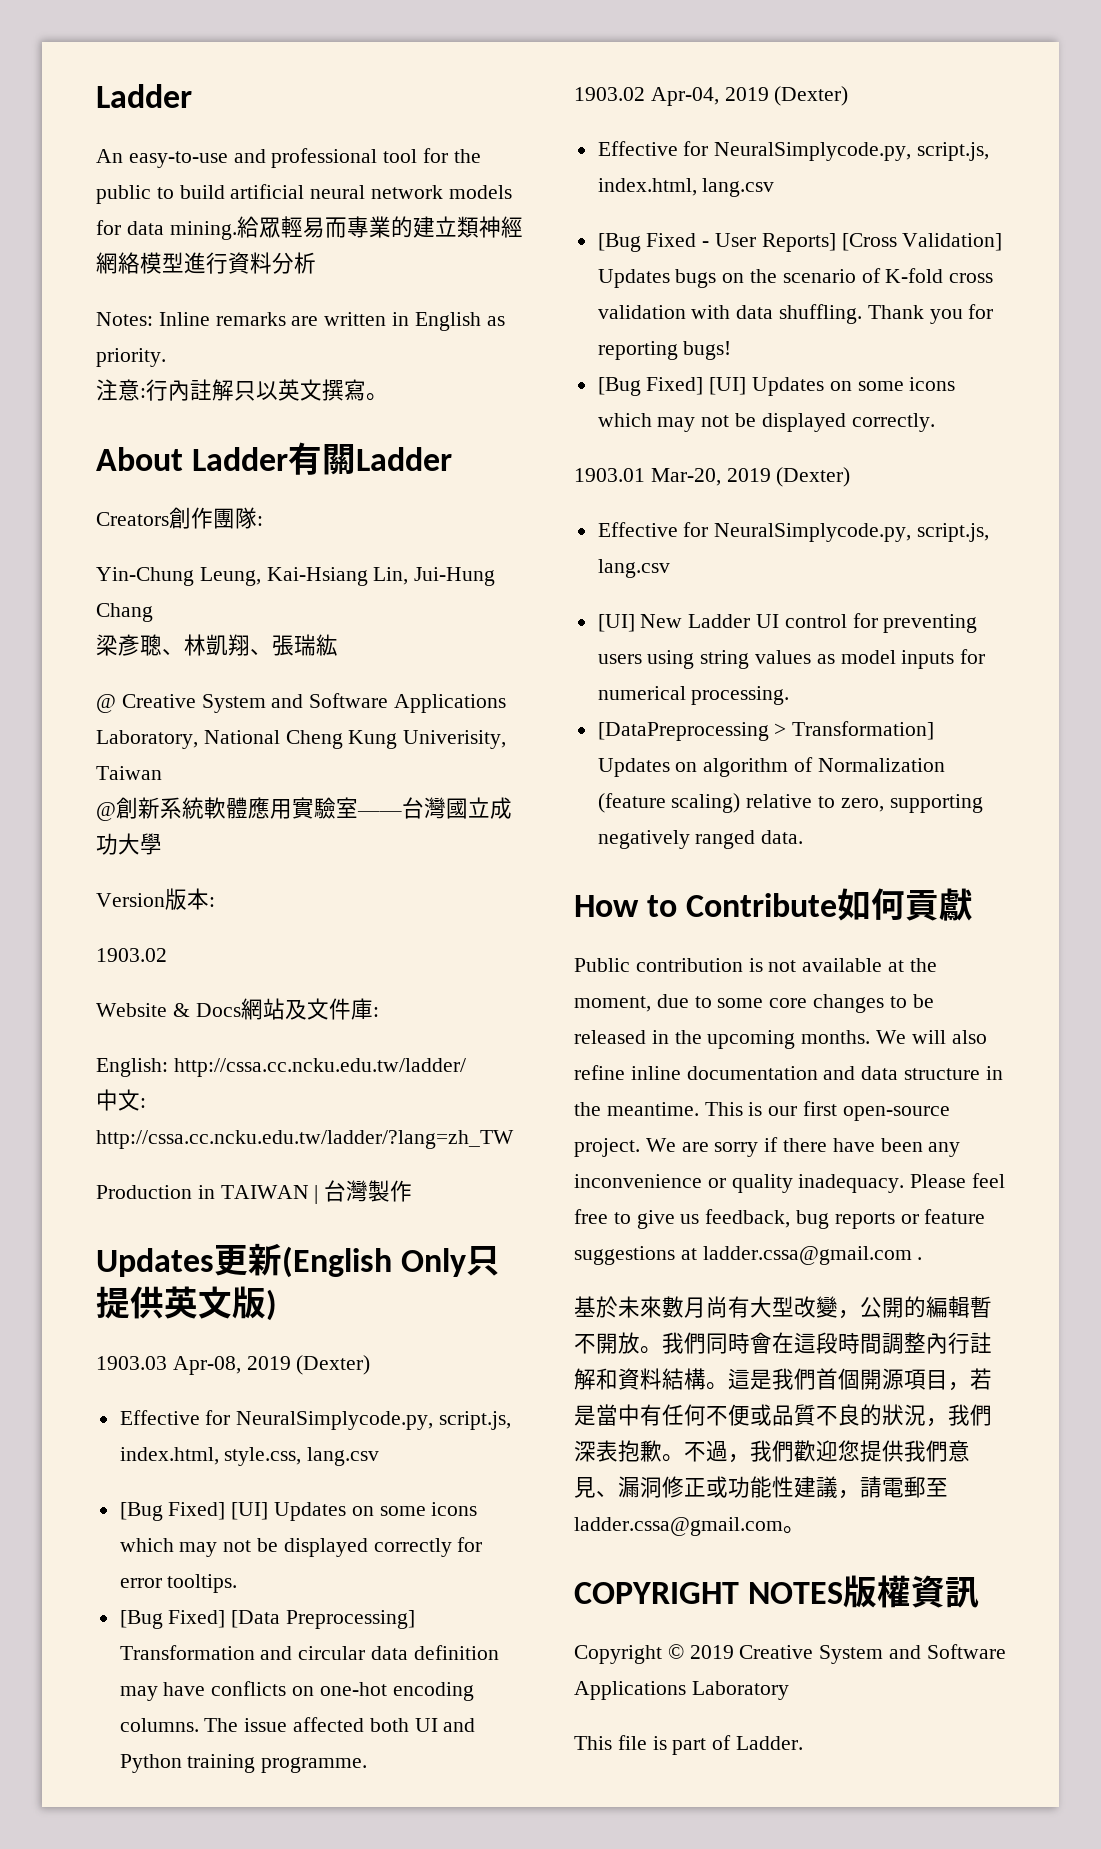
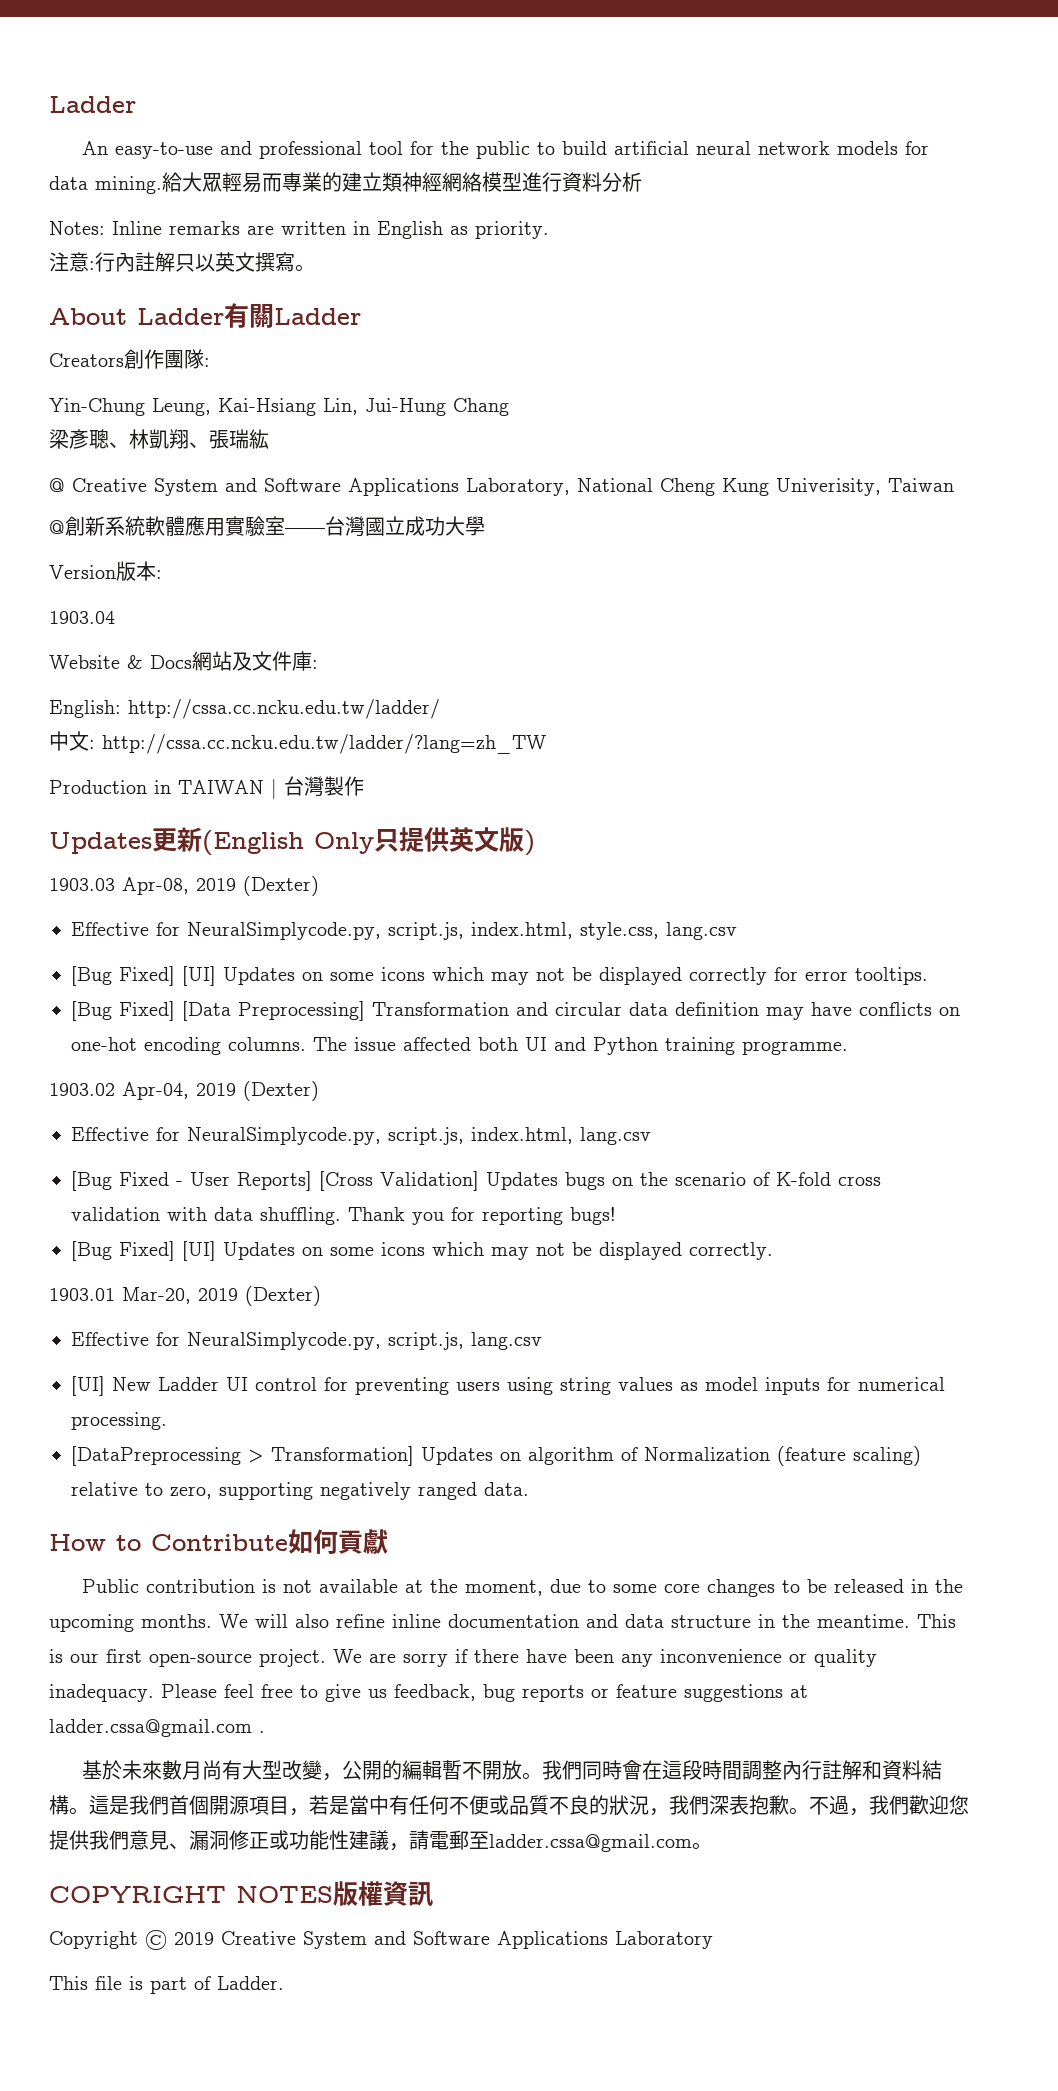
- 給眾輕易而專業的建立類神經網絡模型進行資料分析
+ 給大眾輕易而專業的建立類神經網絡模型進行資料分析
  Version版本:
- 1903.02
+ 1903.04

